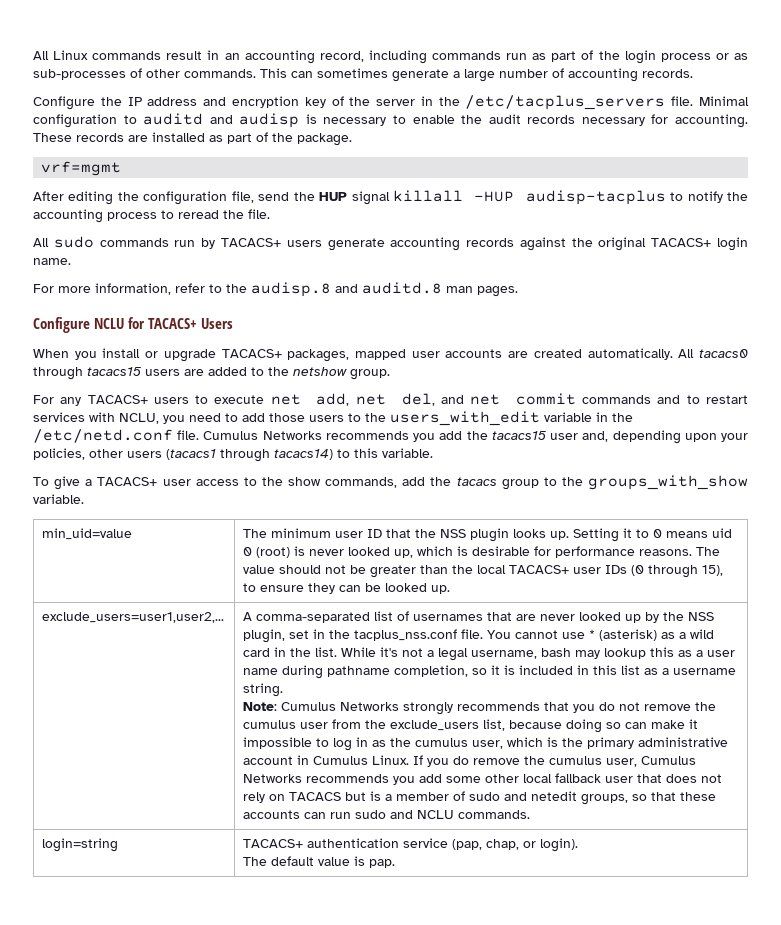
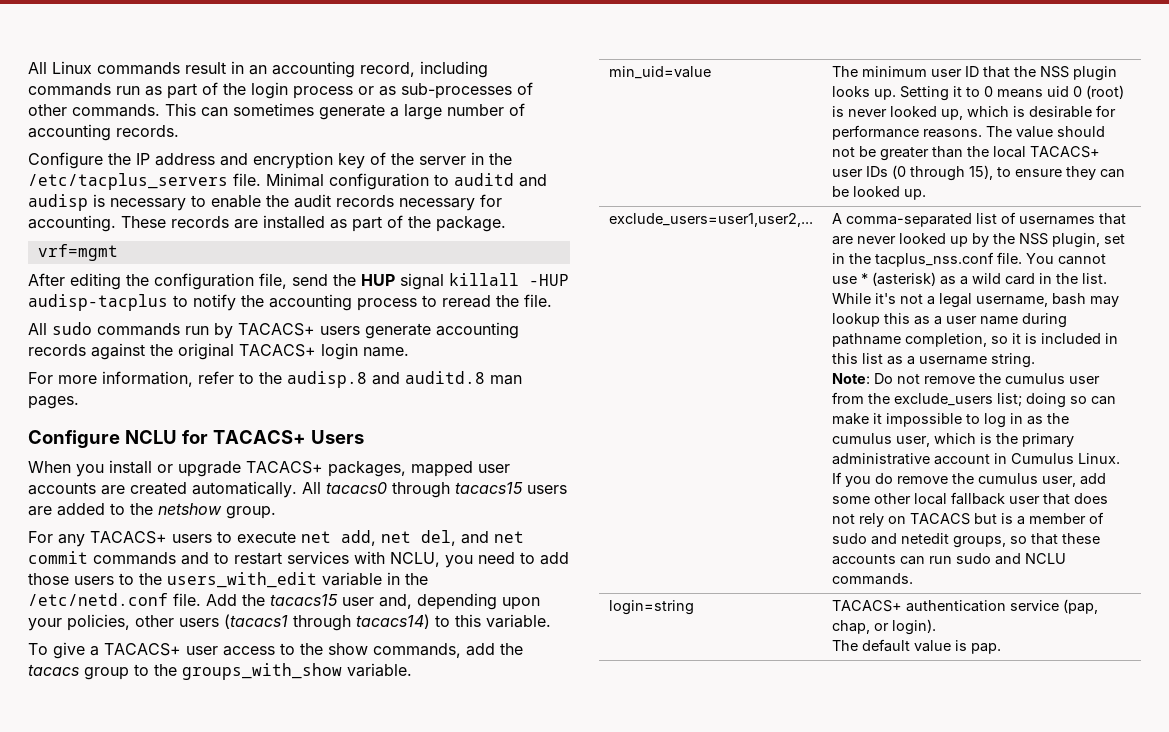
- Cumulus Networks recommends you add the tacacs15 user and, depending upon your policies, other users (tacacs1 through tacacs14) to this variable.
+ Add the tacacs15 user and, depending upon your policies, other users (tacacs1 through tacacs14) to this variable.
- Note: Cumulus Networks strongly recommends that you do not remove the cumulus user from the exclude_users list, because doing so can make it impossible to log in as the cumulus user, which is the primary administrative account in Cumulus Linux.
+ Note: Do not remove the cumulus user from the exclude_users list; doing so can make it impossible to log in as the cumulus user, which is the primary administrative account in Cumulus Linux.
- If you do remove the cumulus user, Cumulus Networks recommends you add some other local fallback user that does not rely on TACACS but is a member of sudo and netedit groups, so that these accounts can run sudo and NCLU commands.
+ If you do remove the cumulus user, add some other local fallback user that does not rely on TACACS but is a member of sudo and netedit groups, so that these accounts can run sudo and NCLU commands.

